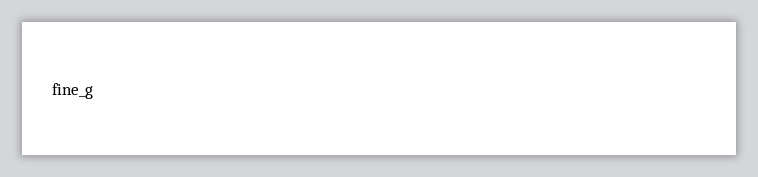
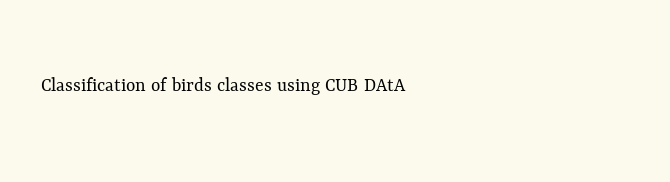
- fine_g
+ Classification of birds classes using CUB DAtA

